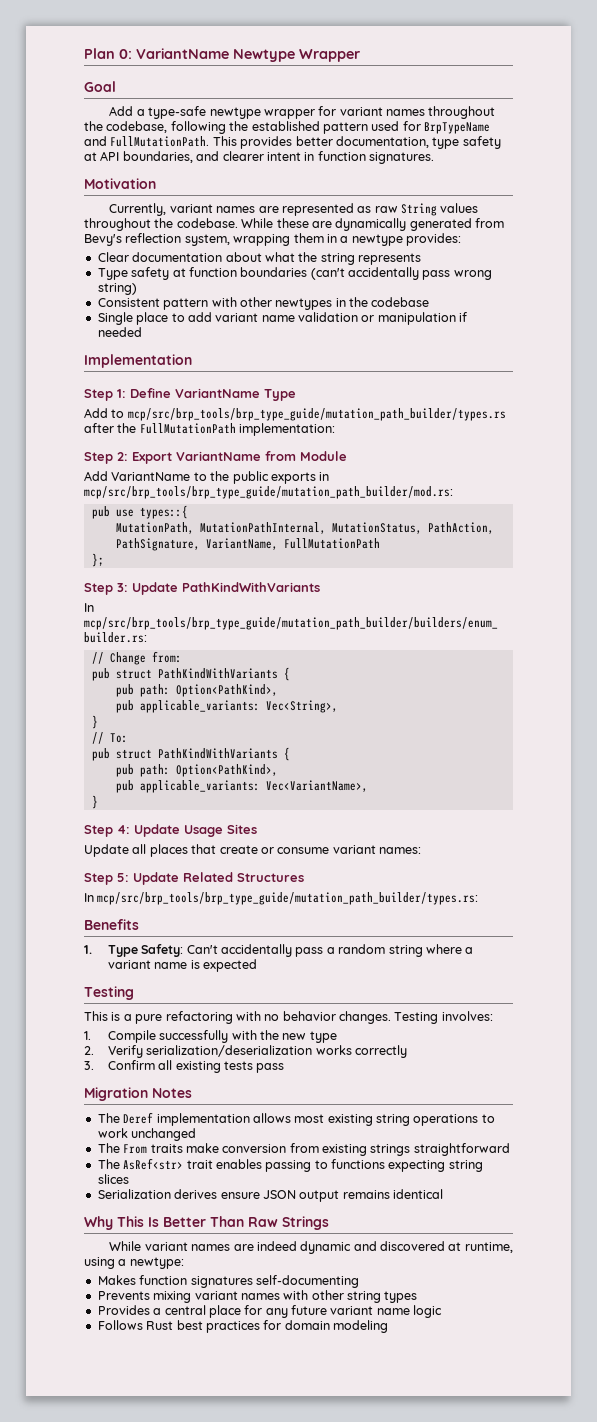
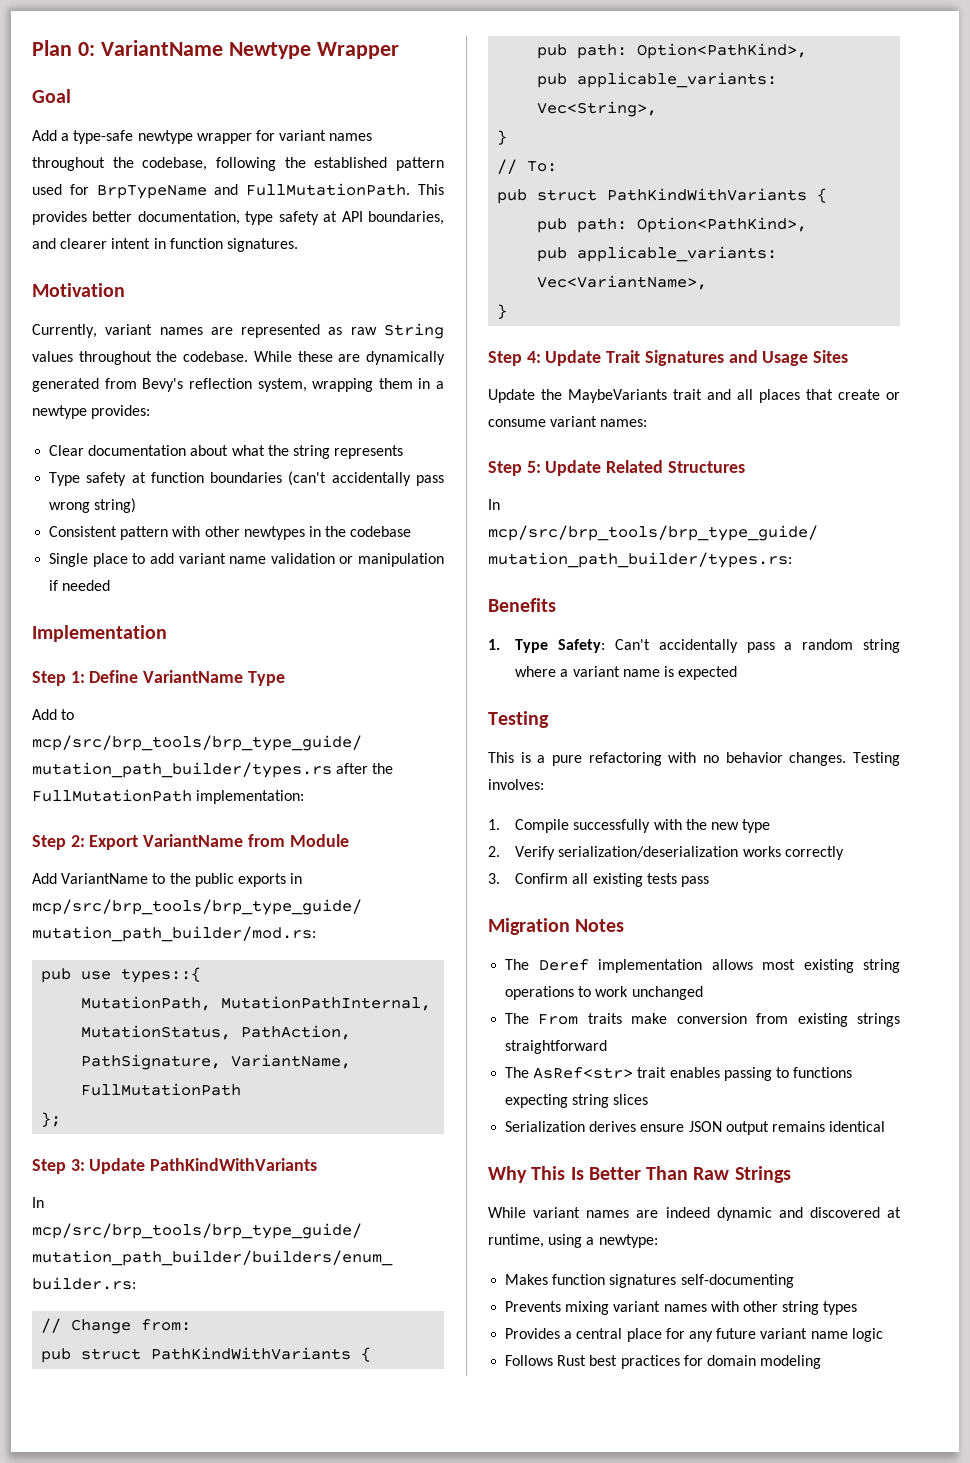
- Step 4: Update Usage Sites
+ Step 4: Update Trait Signatures and Usage Sites
- Update all places that create or consume variant names:
+ Update the MaybeVariants trait and all places that create or consume variant names:

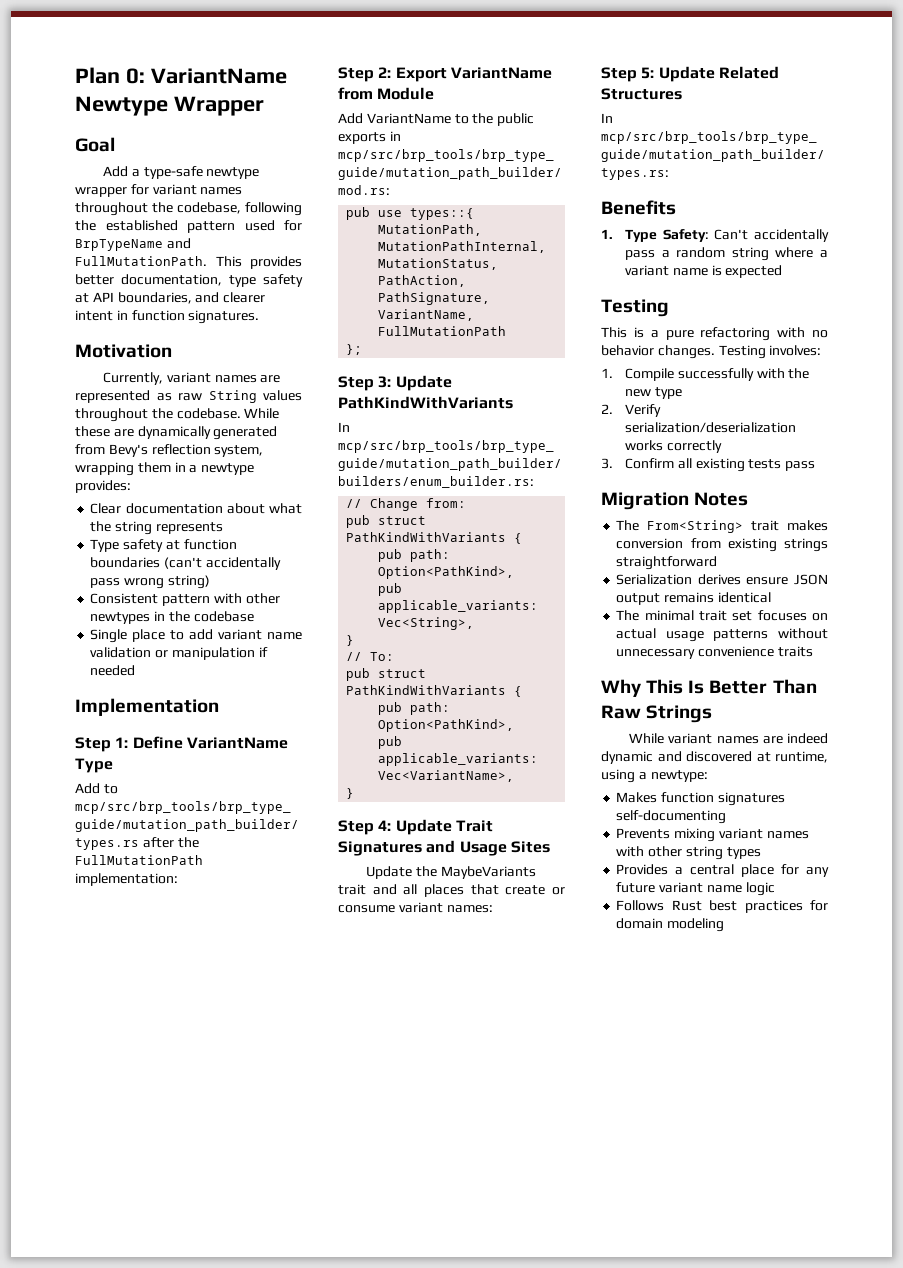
- The Deref implementation allows most existing string operations to work unchanged
- The From traits make conversion from existing strings straightforward
+ The From<String> trait makes conversion from existing strings straightforward
- The AsRef<str> trait enables passing to functions expecting string slices
+ The minimal trait set focuses on actual usage patterns without unnecessary convenience traits

